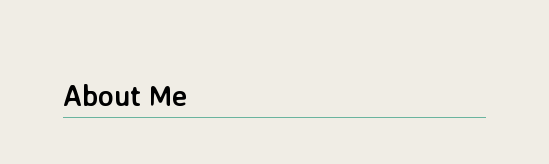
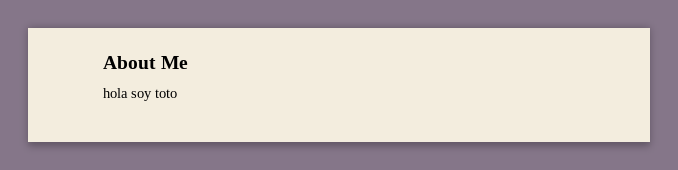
+ hola soy toto

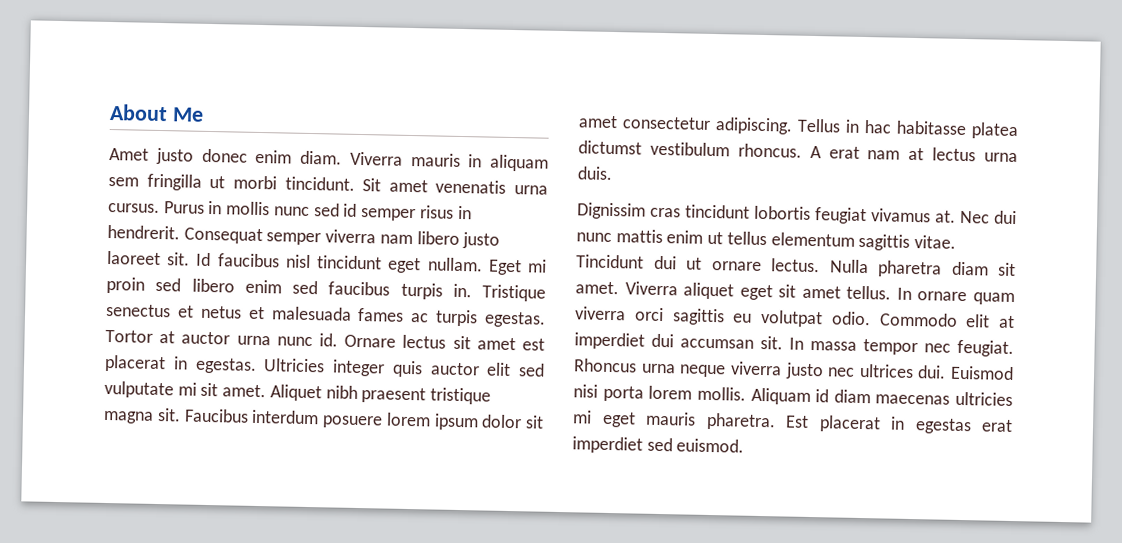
- hola soy toto
+ Amet justo donec enim diam. Viverra mauris in aliquam sem fringilla ut morbi tincidunt. Sit amet venenatis urna cursus. Purus in mollis nunc sed id semper risus in hendrerit. Consequat semper viverra nam libero justo laoreet sit. Id faucibus nisl tincidunt eget nullam. Eget mi proin sed libero enim sed faucibus turpis in. Tristique senectus et netus et malesuada fames ac turpis egestas. Tortor at auctor urna nunc id. Ornare lectus sit amet est placerat in egestas. Ultricies integer quis auctor elit sed vulputate mi sit amet. Aliquet nibh praesent tristique magna sit. Faucibus interdum posuere lorem ipsum dolor sit amet consectetur adipiscing. Tellus in hac habitasse platea dictumst vestibulum rhoncus. A erat nam at lectus urna duis.
+ Dignissim cras tincidunt lobortis feugiat vivamus at. Nec dui nunc mattis enim ut tellus elementum sagittis vitae. Tincidunt dui ut ornare lectus. Nulla pharetra diam sit amet. Viverra aliquet eget sit amet tellus. In ornare quam viverra orci sagittis eu volutpat odio. Commodo elit at imperdiet dui accumsan sit. In massa tempor nec feugiat. Rhoncus urna neque viverra justo nec ultrices dui. Euismod nisi porta lorem mollis. Aliquam id diam maecenas ultricies mi eget mauris pharetra. Est placerat in egestas erat imperdiet sed euismod.

